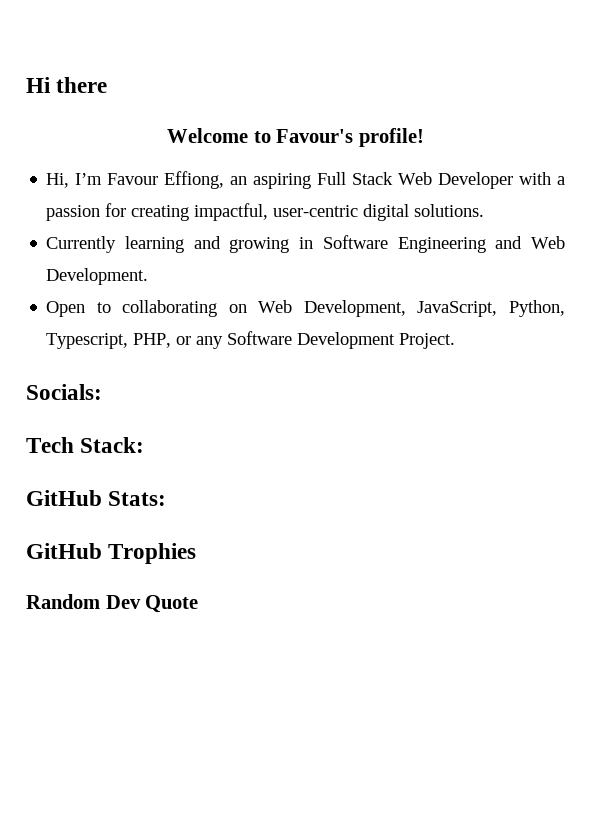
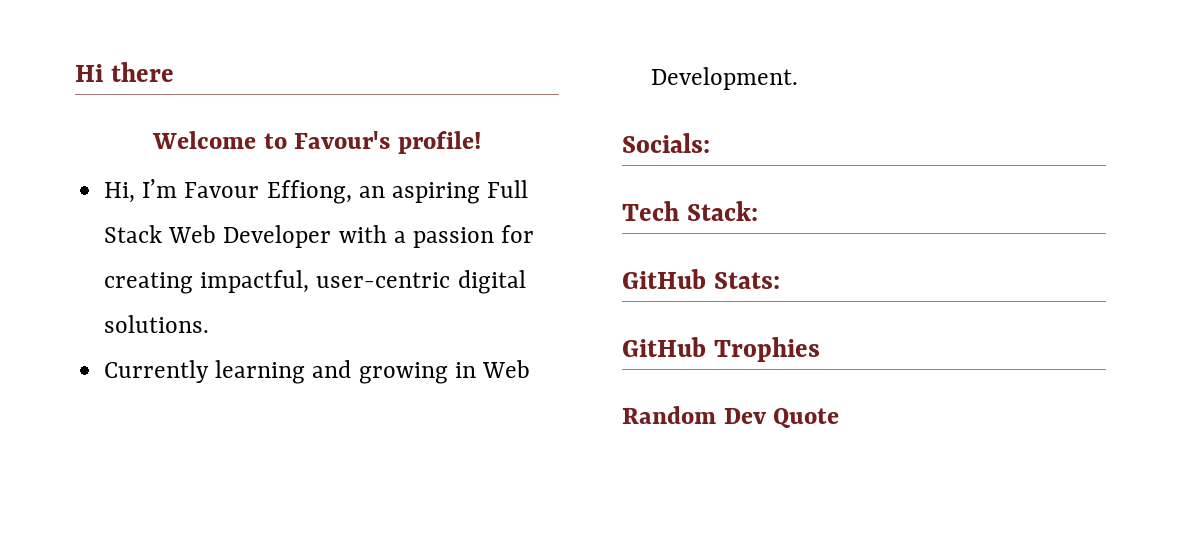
- Currently learning and growing in Software Engineering and Web Development.
+ Currently learning and growing in Web Development.
- Open to collaborating on Web Development, JavaScript, Python, Typescript, PHP, or any Software Development Project.

